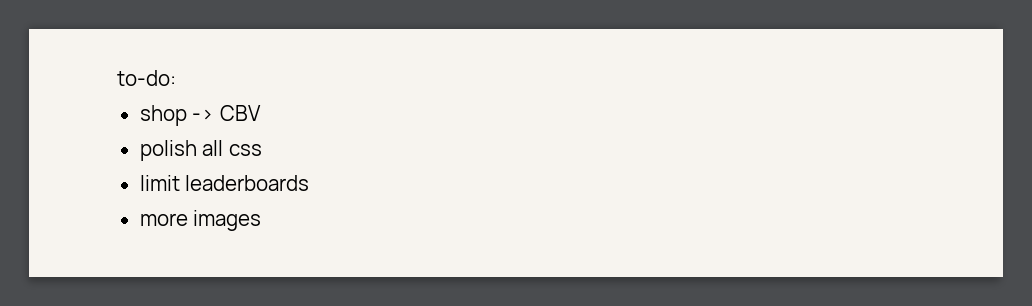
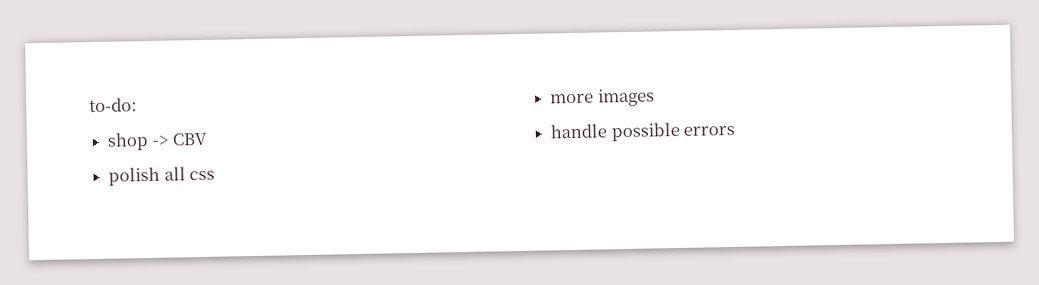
- limit leaderboards
+ handle possible errors

